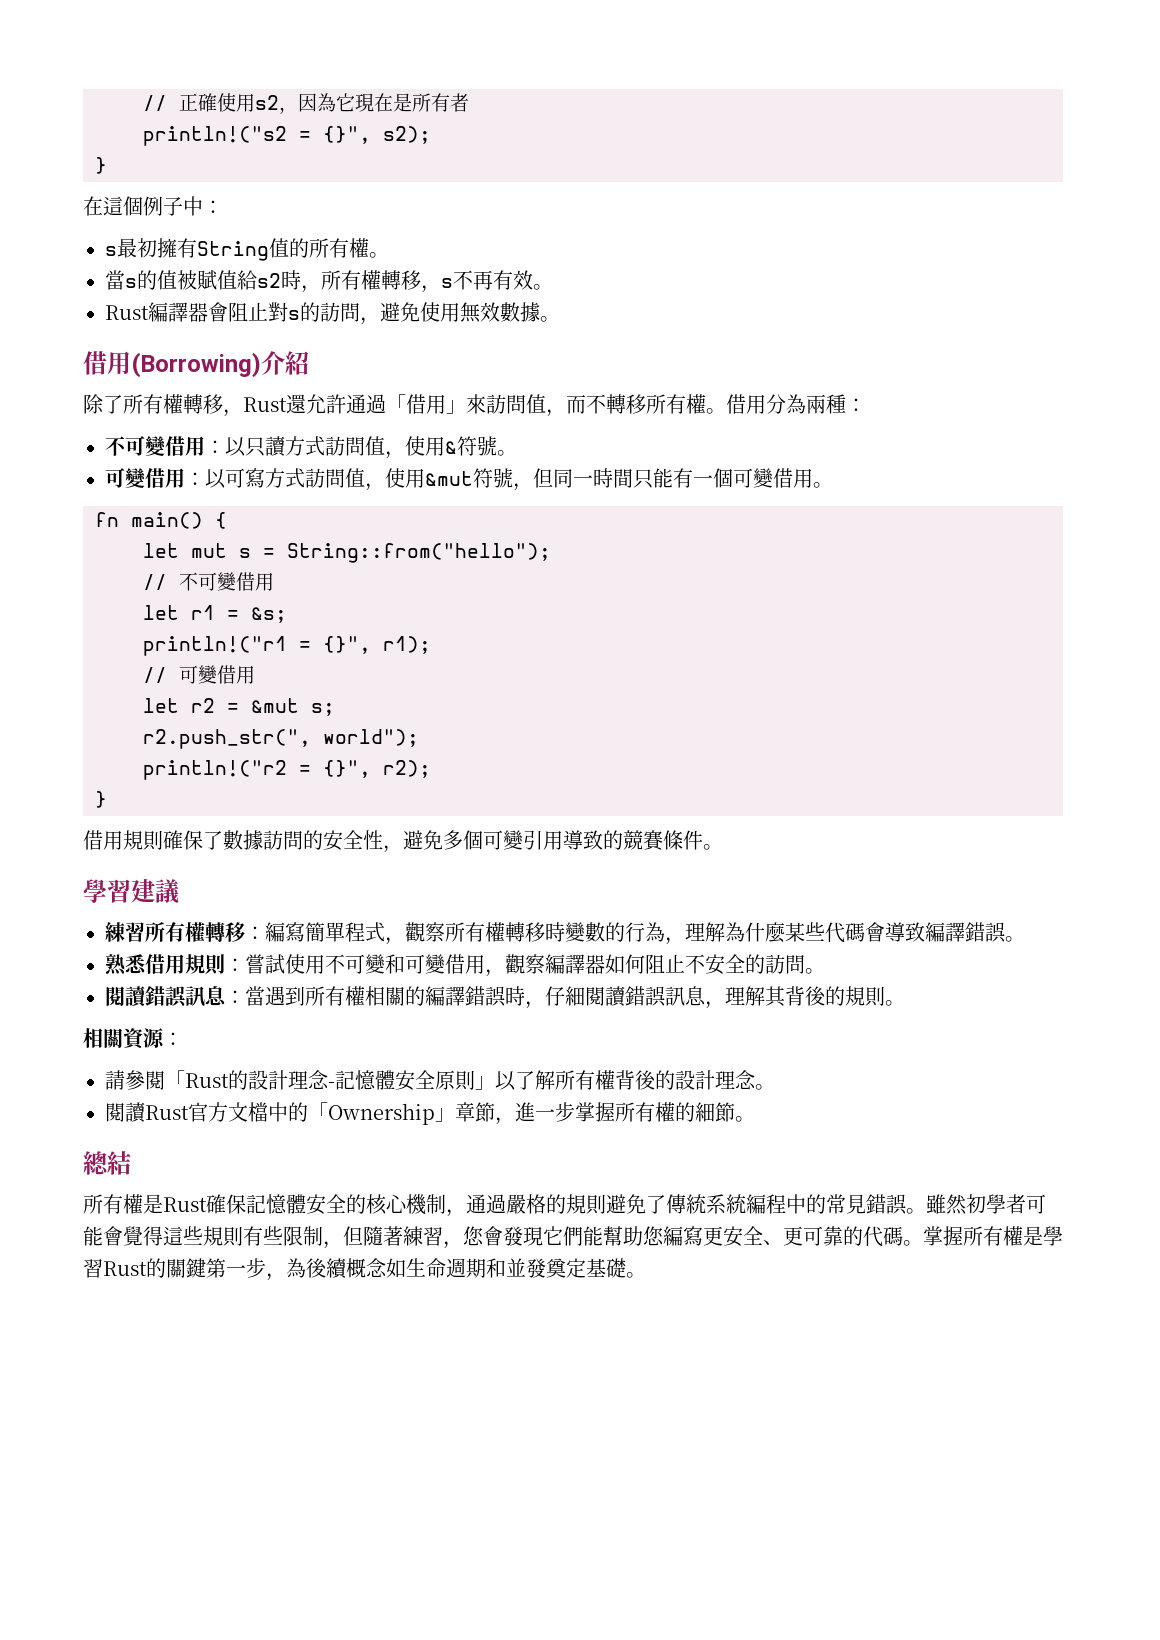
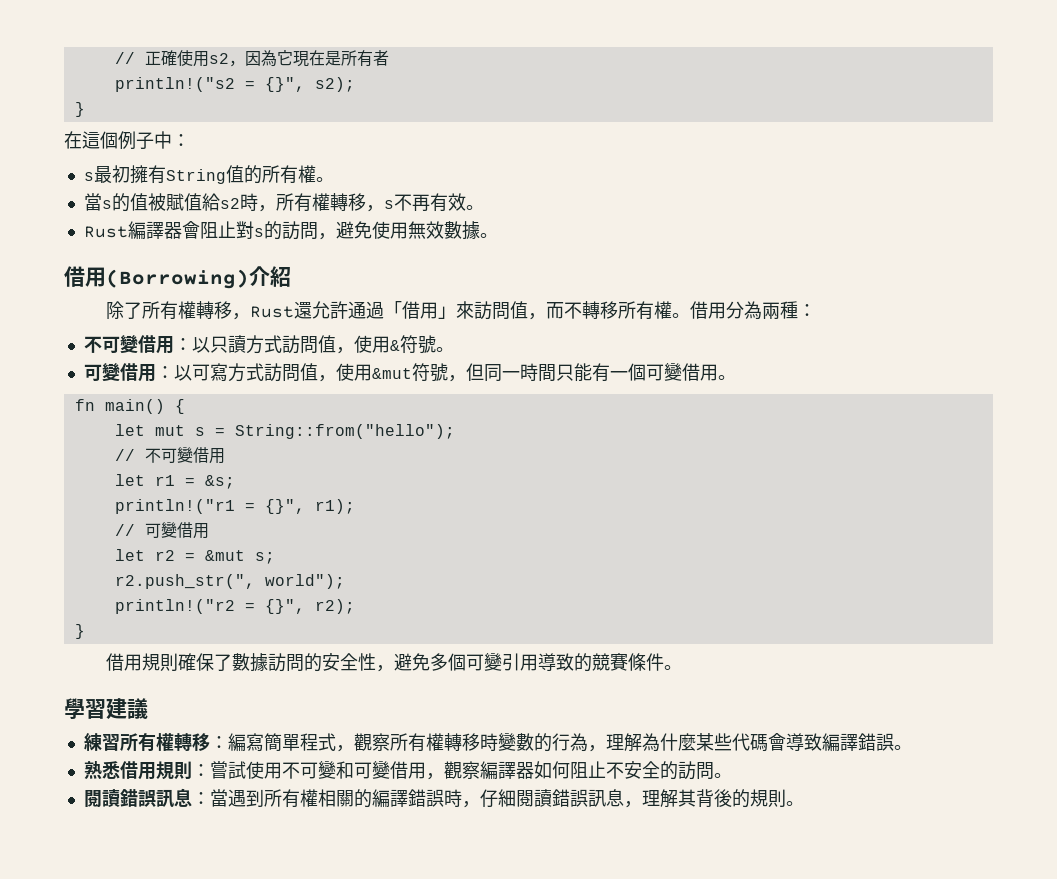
- 相關資源：
- 請參閱「Rust的設計理念-記憶體安全原則」以了解所有權背後的設計理念。
- 閱讀Rust官方文檔中的「Ownership」章節，進一步掌握所有權的細節。
- 總結
- 所有權是Rust確保記憶體安全的核心機制，通過嚴格的規則避免了傳統系統編程中的常見錯誤。雖然初學者可能會覺得這些規則有些限制，但隨著練習，您會發現它們能幫助您編寫更安全、更可靠的代碼。掌握所有權是學習Rust的關鍵第一步，為後續概念如生命週期和並發奠定基礎。

